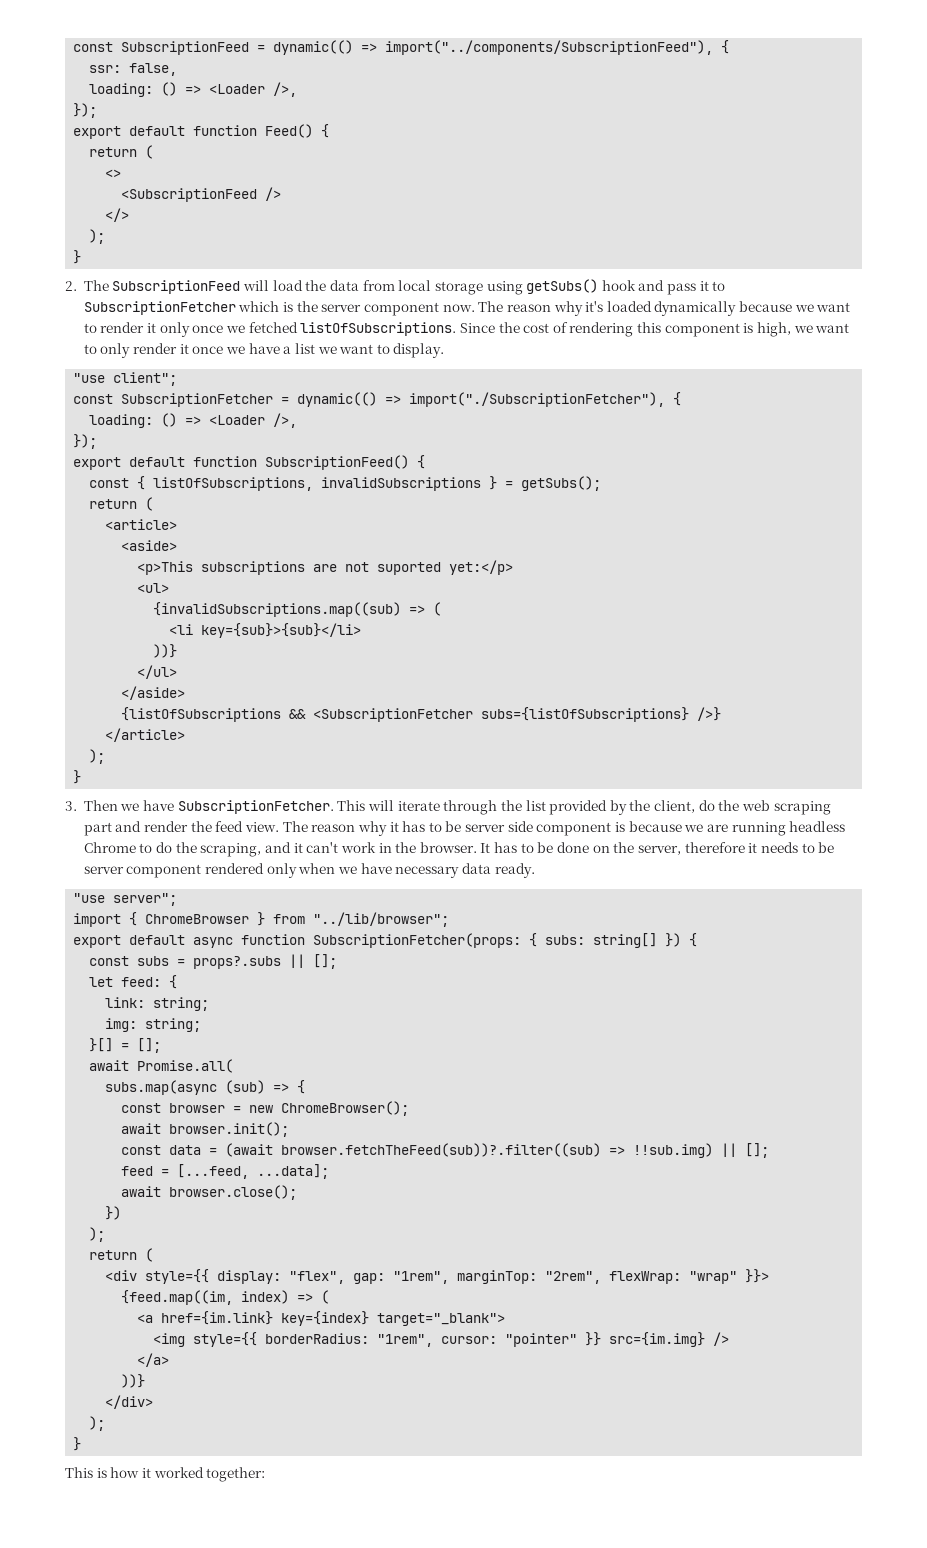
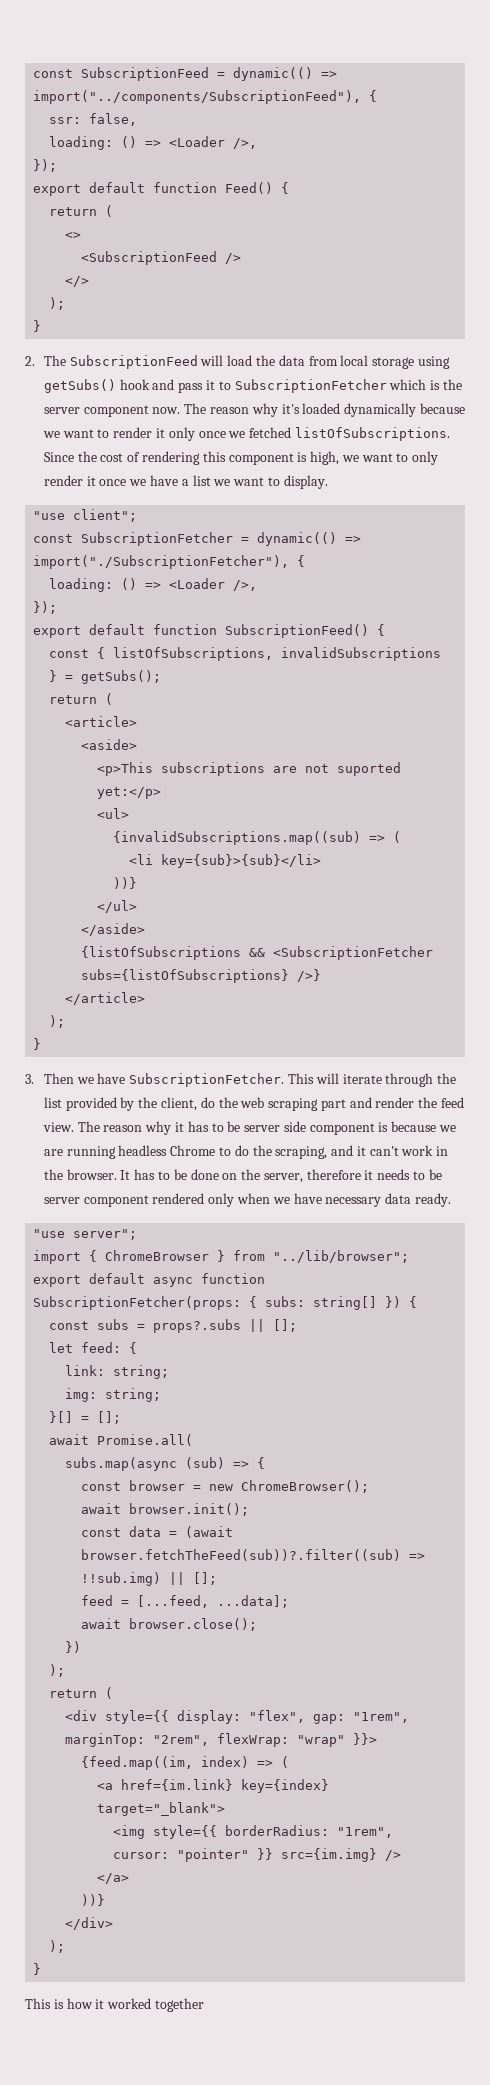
- This is how it worked together:
+ This is how it worked together

